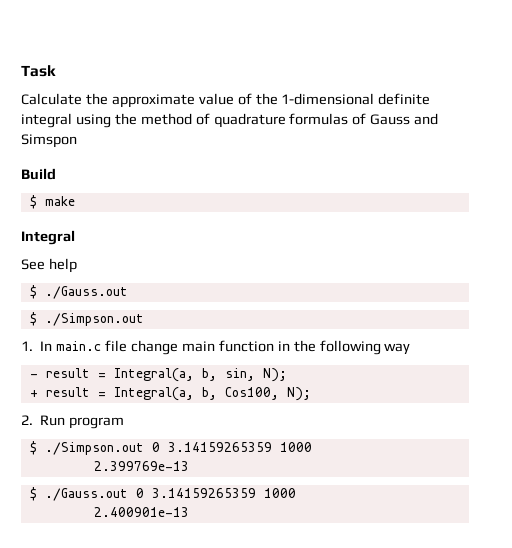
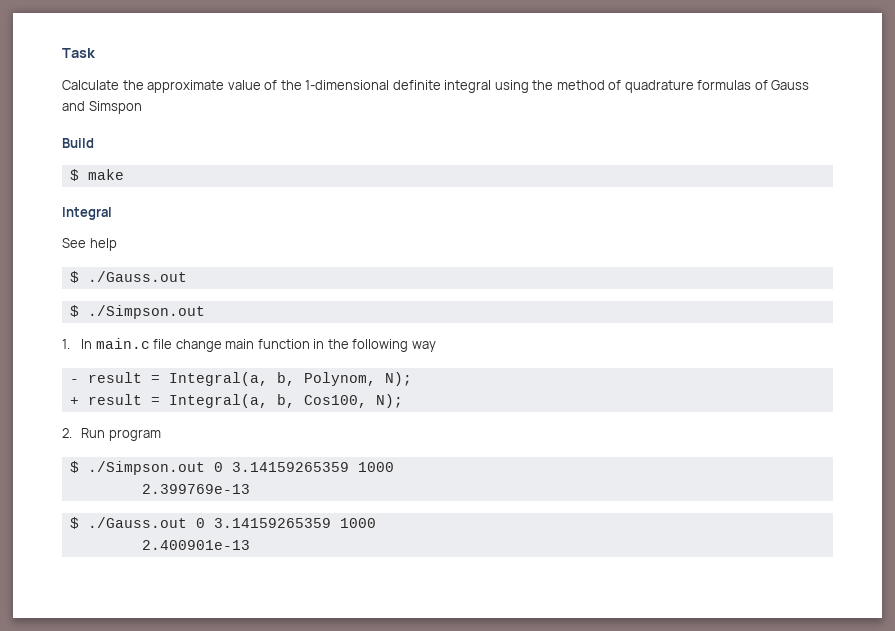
- - result = Integral(a, b, sin, N);
+ - result = Integral(a, b, Polynom, N);

